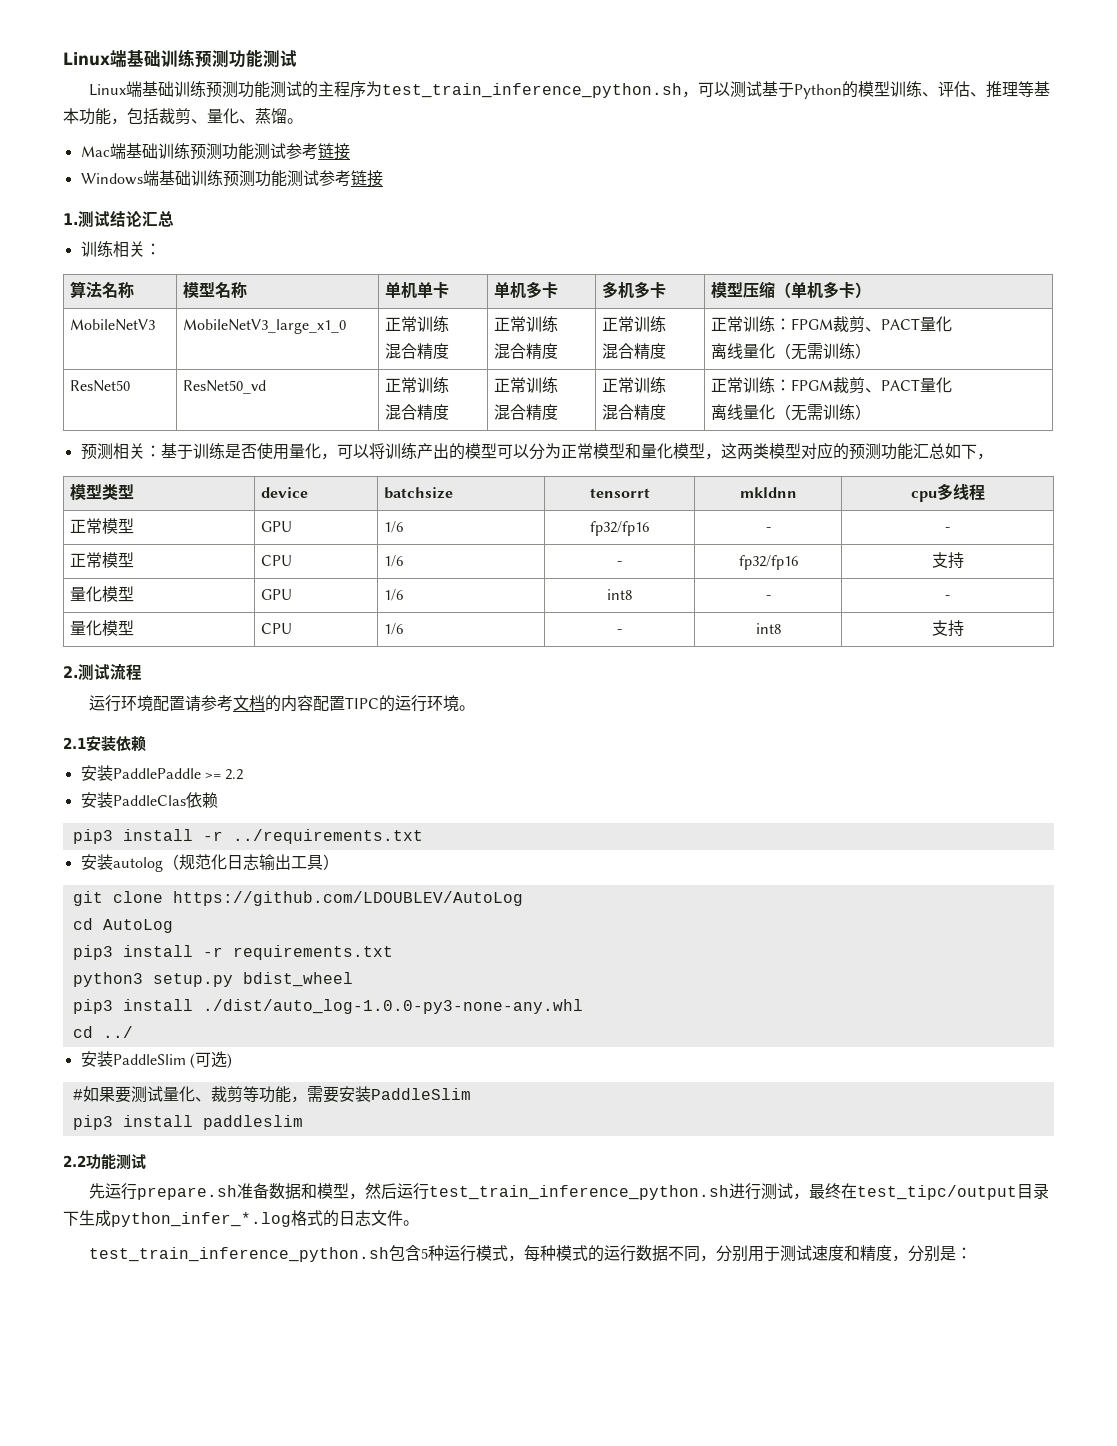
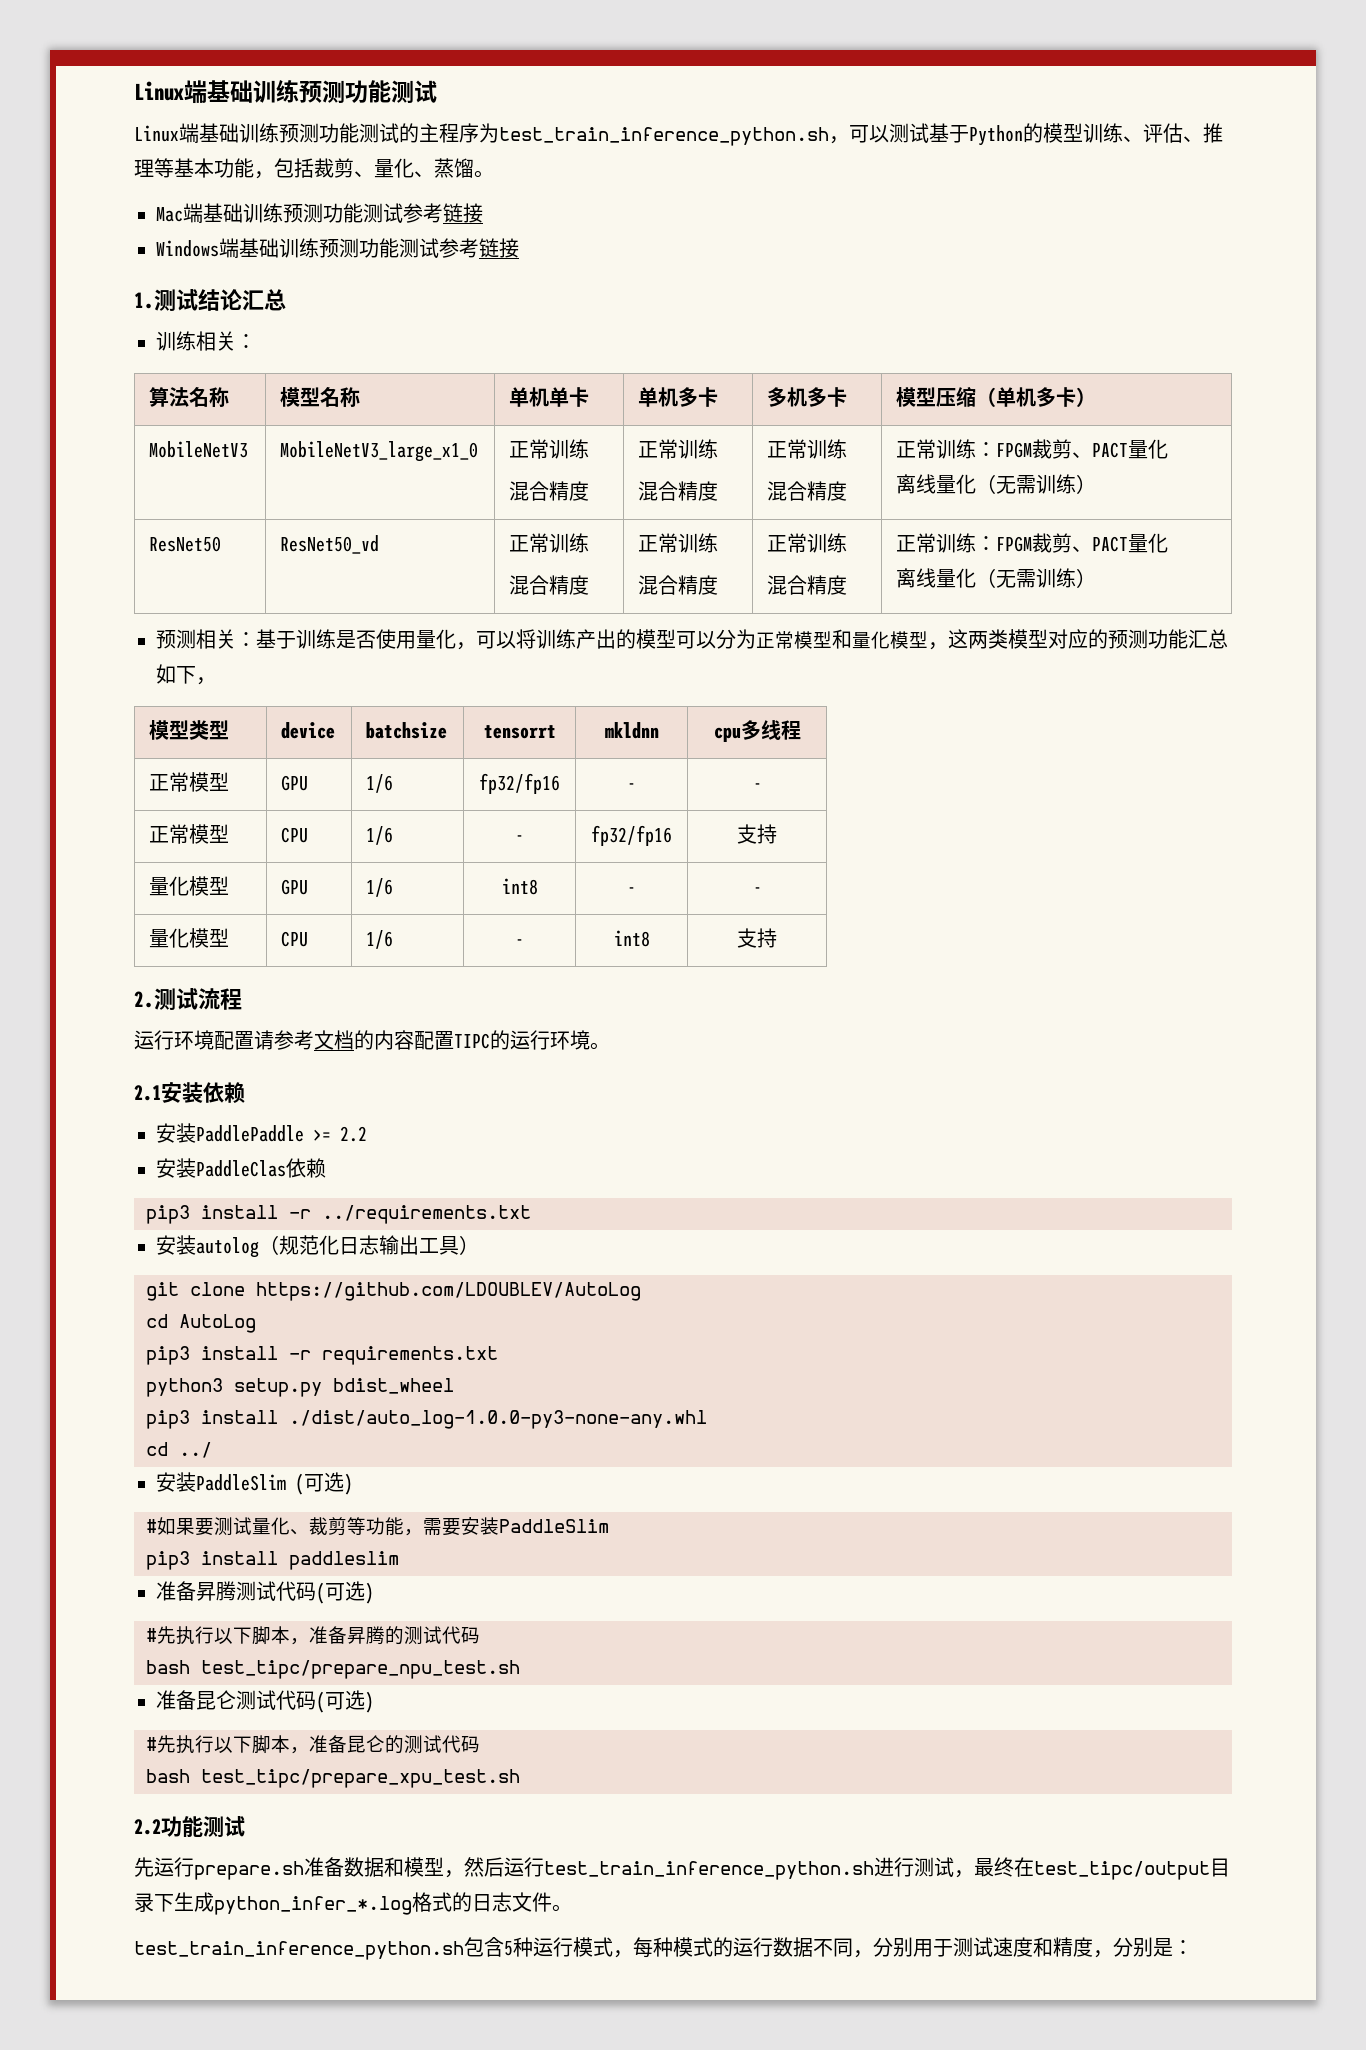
+ 准备昇腾测试代码(可选)
+ #先执行以下脚本，准备昇腾的测试代码
+ bash test_tipc/prepare_npu_test.sh
+ 准备昆仑测试代码(可选)
+ #先执行以下脚本，准备昆仑的测试代码
+ bash test_tipc/prepare_xpu_test.sh

